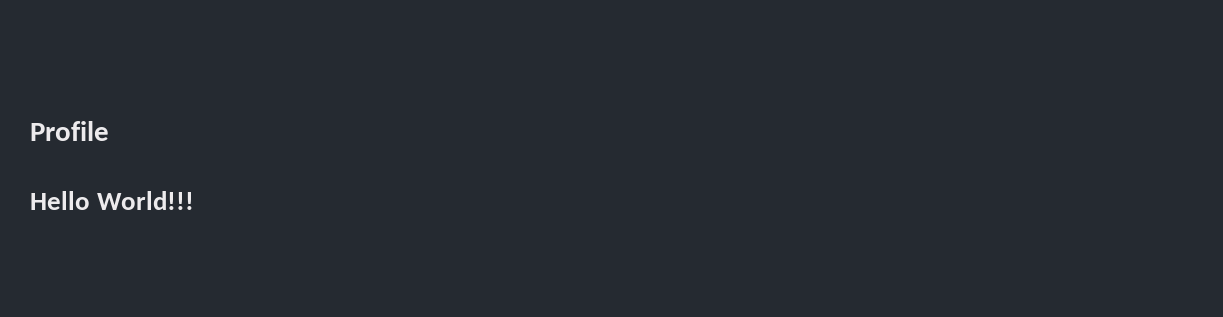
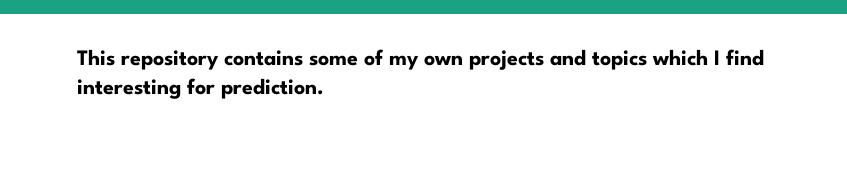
- Profile
- Hello World!!!
+ This repository contains some of my own projects and topics which I find interesting for prediction.

